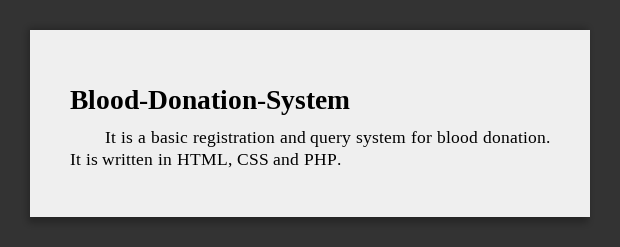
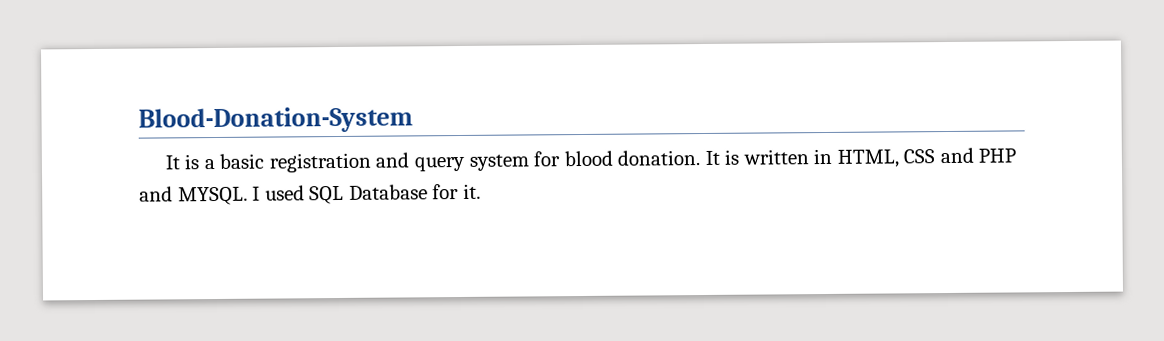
- It is written in HTML, CSS and PHP.
+ It is written in HTML, CSS and PHP and MYSQL. I used SQL Database for it.

